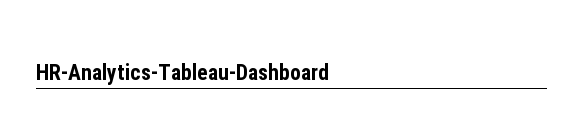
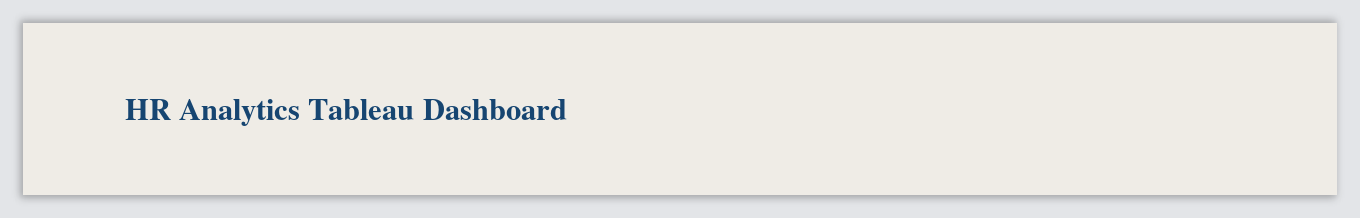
- HR-Analytics-Tableau-Dashboard
+ HR Analytics Tableau Dashboard

